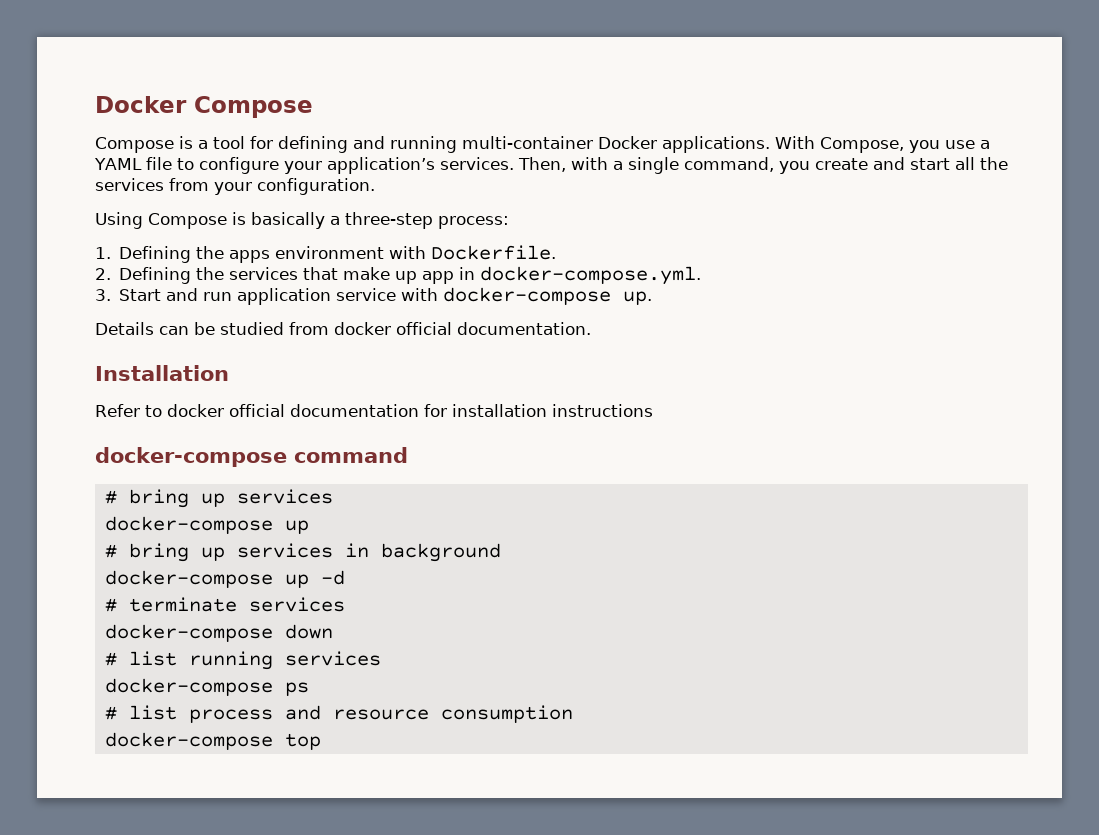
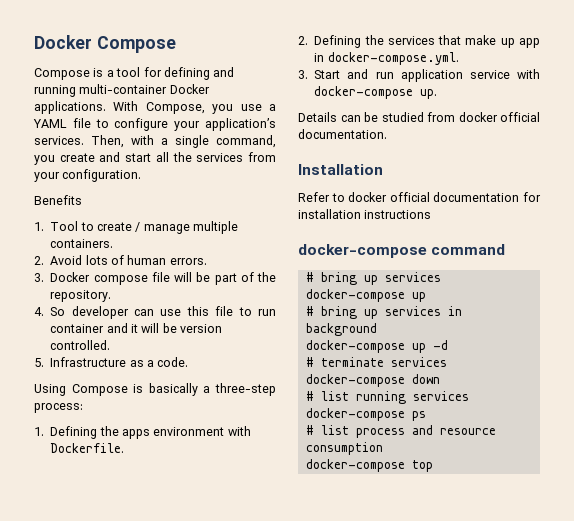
+ Benefits
+ 1. Tool to create / manage multiple containers.
+ 2. Avoid lots of human errors.
+ 3. Docker compose file will be part of the repository.
+ 4. So developer can use this file to run container and it will be version controlled.
+ 5. Infrastructure as a code.

